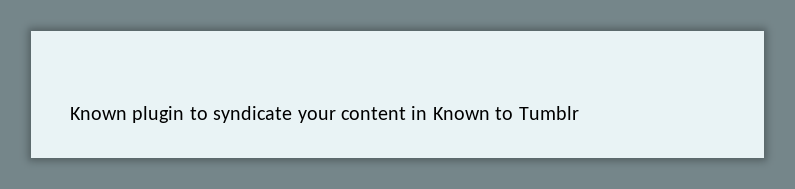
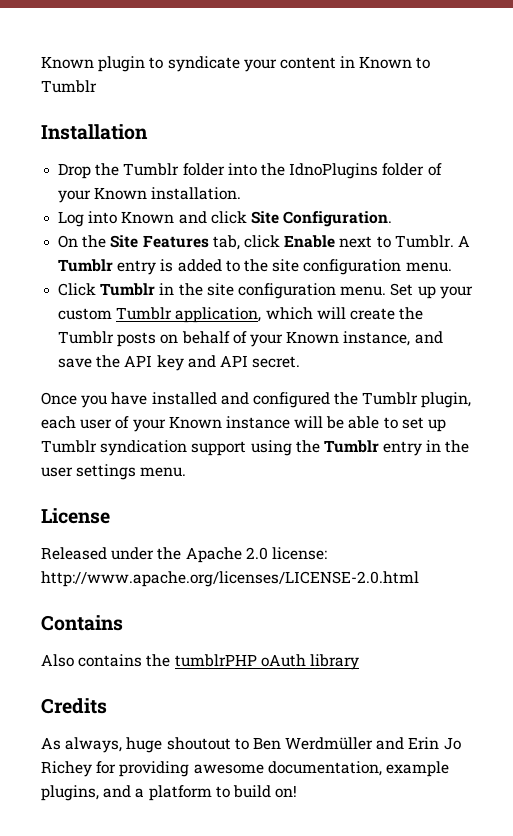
+ Installation
+ Drop the Tumblr folder into the IdnoPlugins folder of your Known installation.
+ Log into Known and click Site Configuration.
+ On the Site Features tab, click Enable next to Tumblr. A Tumblr entry is added to the site configuration menu.
+ Click Tumblr in the site configuration menu. Set up your custom Tumblr application, which will create the Tumblr posts on behalf of your Known instance, and save the API key and API secret.
+ Once you have installed and configured the Tumblr plugin, each user of your Known instance will be able to set up Tumblr syndication support using the Tumblr entry in the user settings menu.
+ License
+ Released under the Apache 2.0 license: http://www.apache.org/licenses/LICENSE-2.0.html
+ Contains
+ Also contains the tumblrPHP oAuth library
+ Credits
+ As always, huge shoutout to Ben Werdmüller and Erin Jo Richey for providing awesome documentation, example plugins, and a platform to build on!

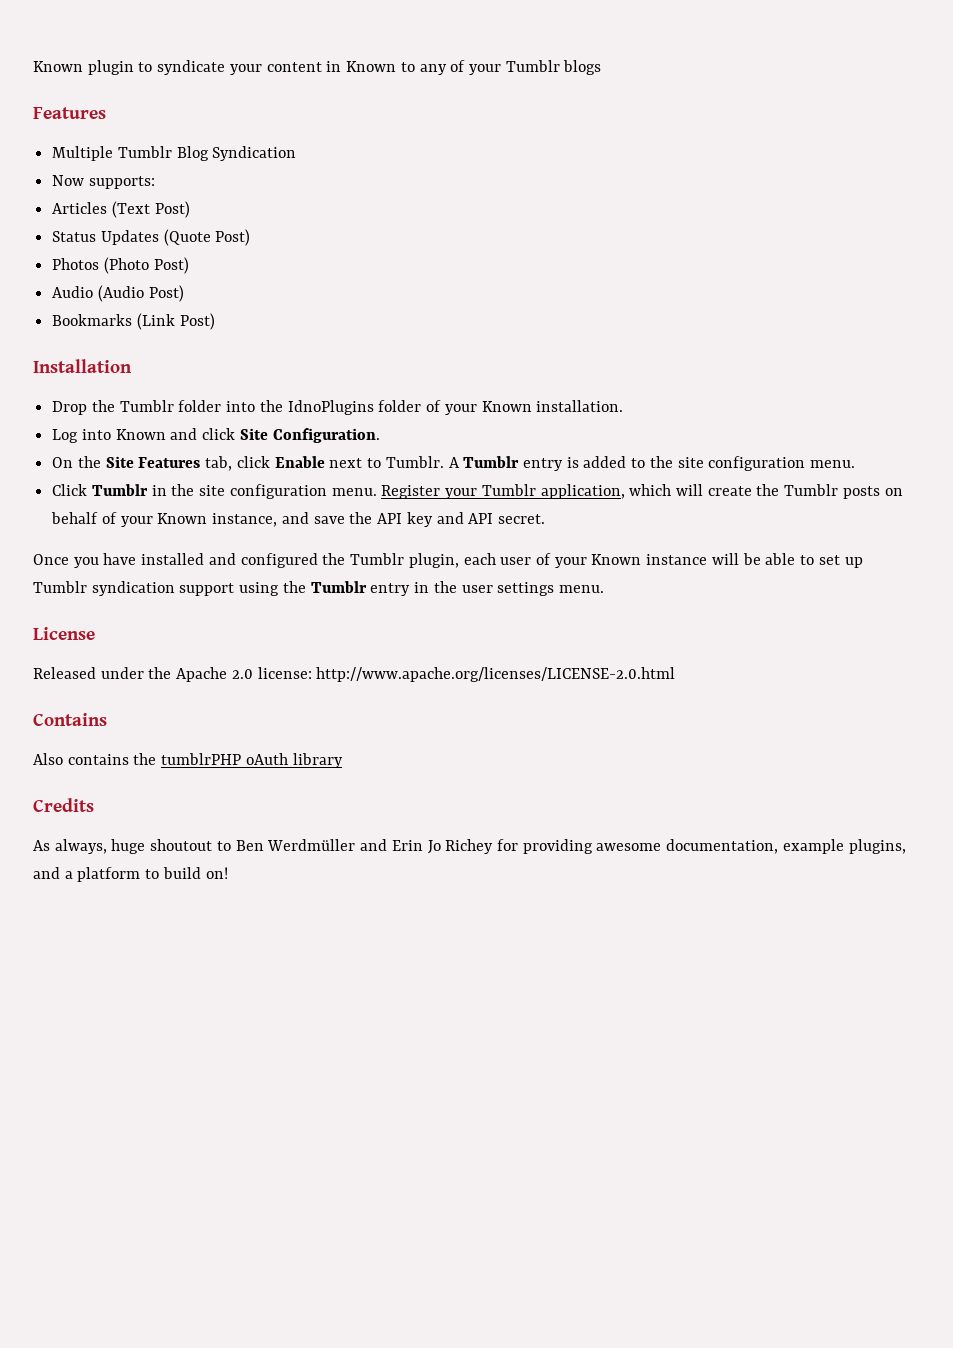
- Known plugin to syndicate your content in Known to Tumblr
+ Known plugin to syndicate your content in Known to any of your Tumblr blogs
+ Features
+ Multiple Tumblr Blog Syndication
+ Now supports:
+ Articles (Text Post)
+ Status Updates (Quote Post)
+ Photos (Photo Post)
+ Audio (Audio Post)
+ Bookmarks (Link Post)
- Set up your custom Tumblr application, which will create the Tumblr posts on behalf of your Known instance, and save the API key and API secret.
+ Register your Tumblr application, which will create the Tumblr posts on behalf of your Known instance, and save the API key and API secret.

